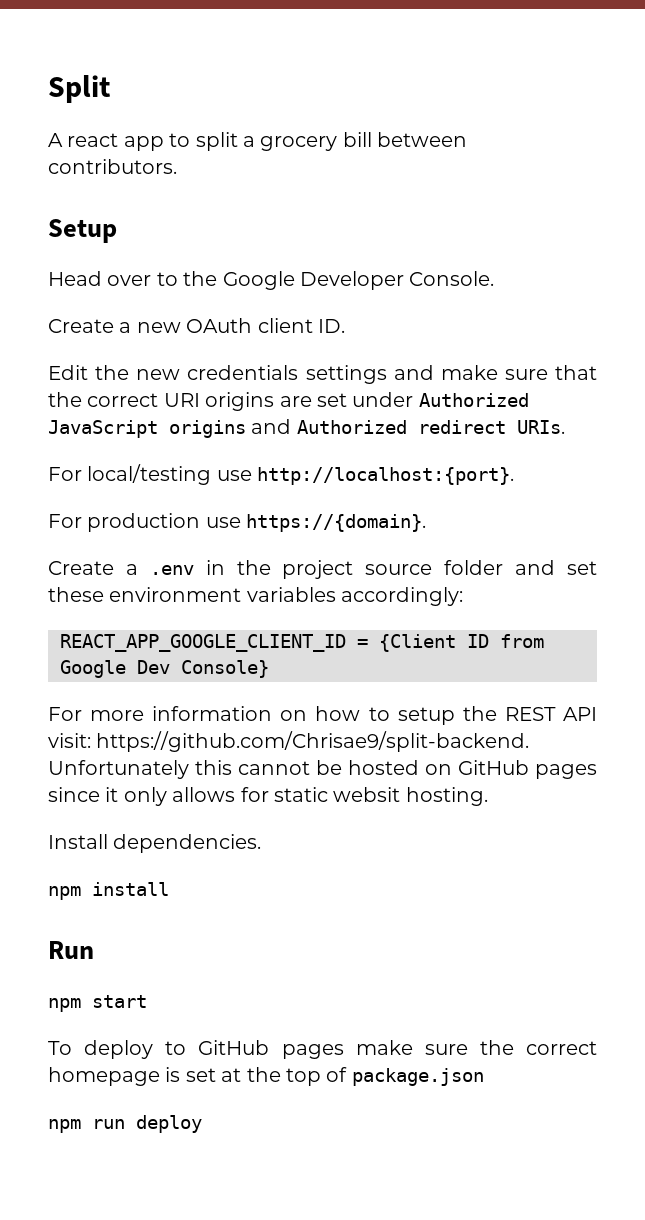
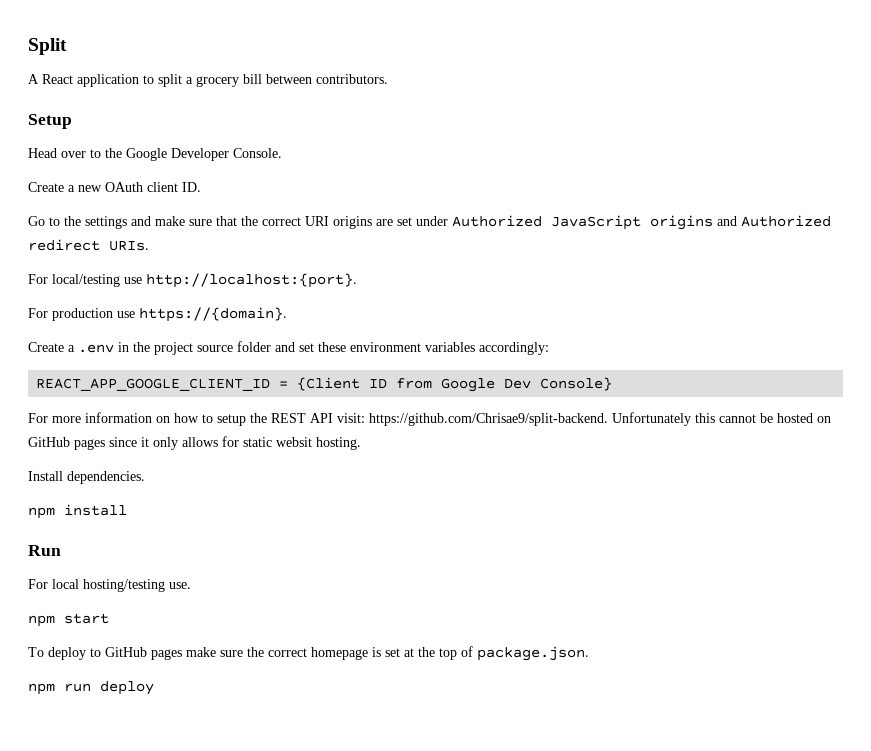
- A react app to split a grocery bill between contributors.
+ A React application to split a grocery bill between contributors.
- Edit the new credentials settings and make sure that the correct URI origins are set under Authorized JavaScript origins and Authorized redirect URIs.
+ Go to the settings and make sure that the correct URI origins are set under Authorized JavaScript origins and Authorized redirect URIs.
+ For local hosting/testing use.
- To deploy to GitHub pages make sure the correct homepage is set at the top of package.json
+ To deploy to GitHub pages make sure the correct homepage is set at the top of package.json.

